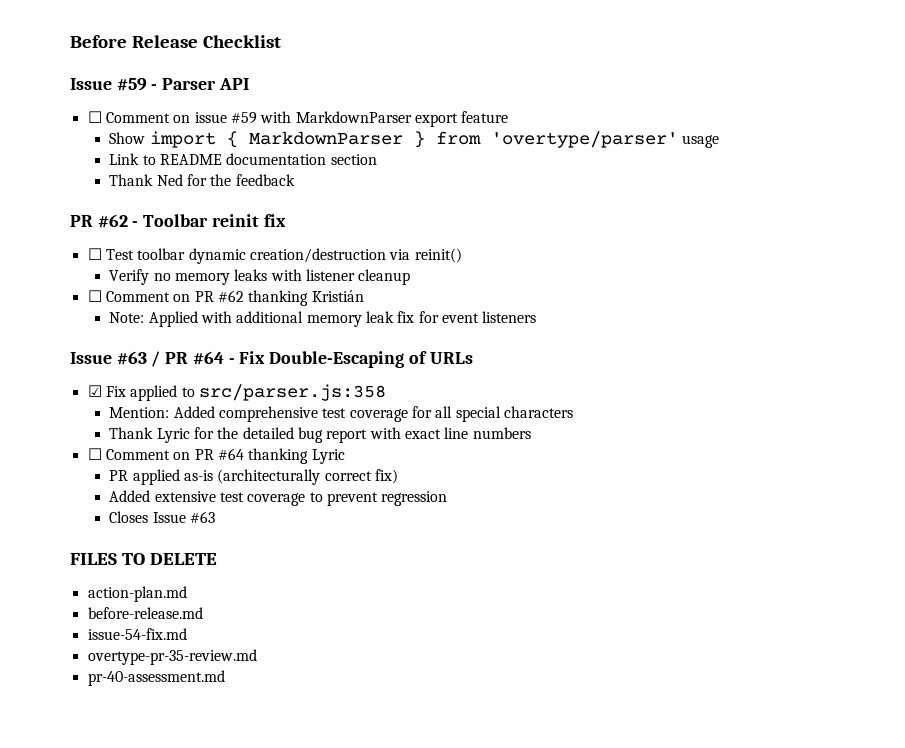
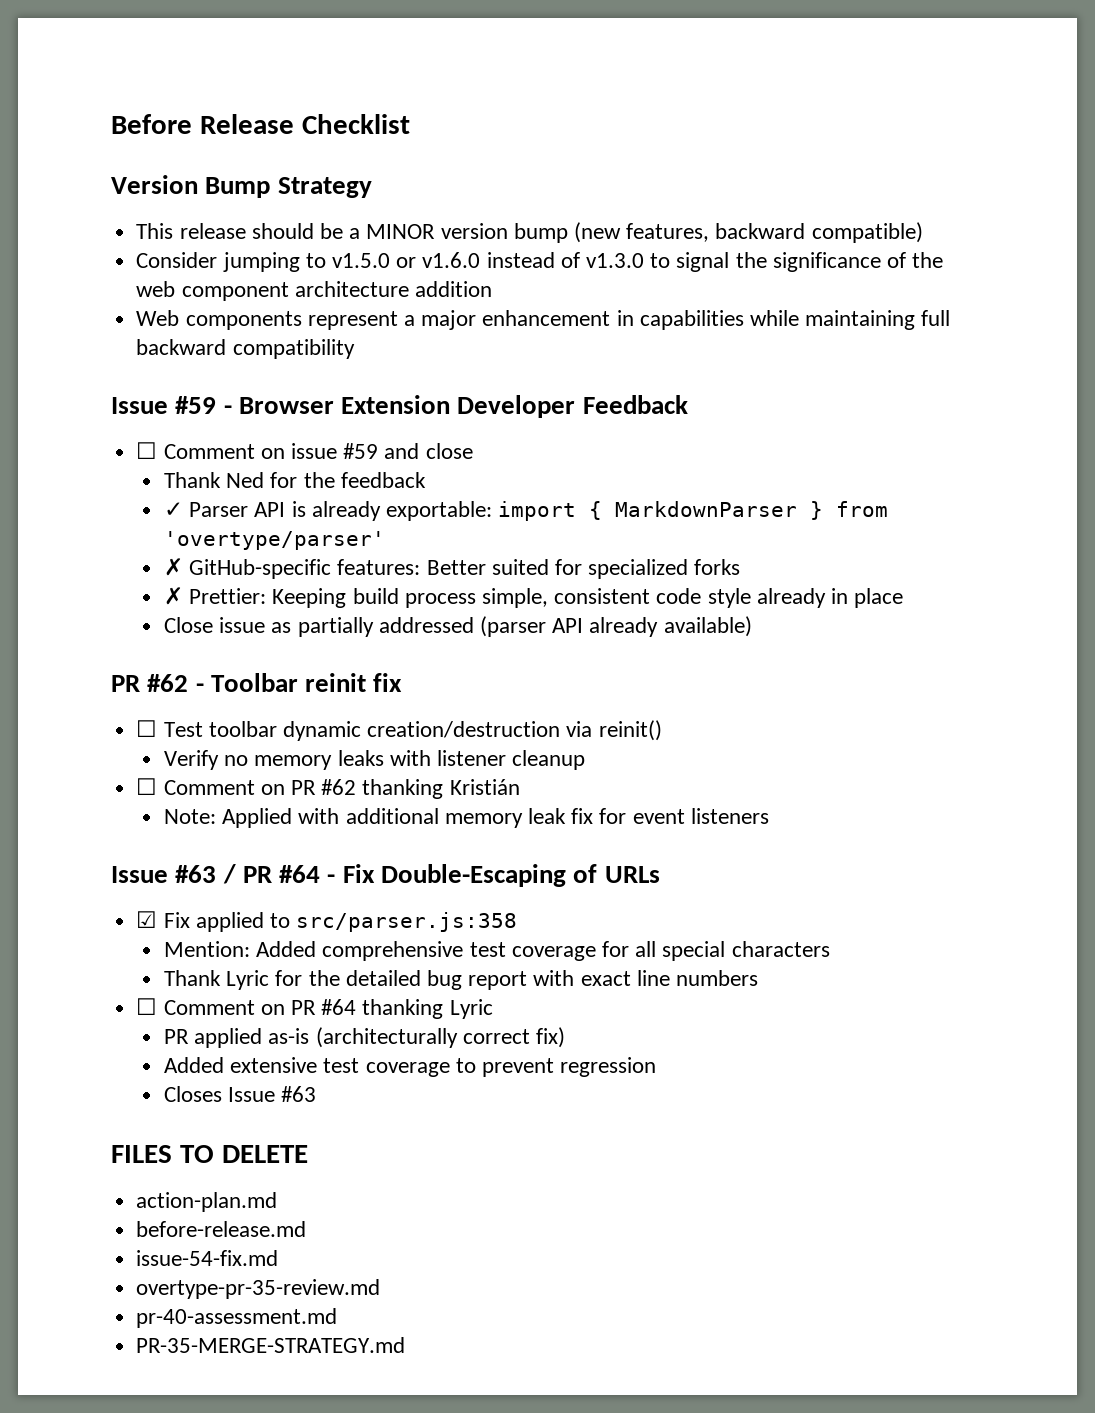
+ Version Bump Strategy
+ This release should be a MINOR version bump (new features, backward compatible)
+ Consider jumping to v1.5.0 or v1.6.0 instead of v1.3.0 to signal the significance of the web component architecture addition
+ Web components represent a major enhancement in capabilities while maintaining full backward compatibility
- Issue #59 - Parser API
+ Issue #59 - Browser Extension Developer Feedback
- ☐ Comment on issue #59 with MarkdownParser export feature
- Show import { MarkdownParser } from 'overtype/parser' usage
- Link to README documentation section
+ ☐ Comment on issue #59 and close
  Thank Ned for the feedback
+ ✓ Parser API is already exportable: import { MarkdownParser } from 'overtype/parser'
+ ✗ GitHub-specific features: Better suited for specialized forks
+ ✗ Prettier: Keeping build process simple, consistent code style already in place
+ Close issue as partially addressed (parser API already available)
+ PR-35-MERGE-STRATEGY.md

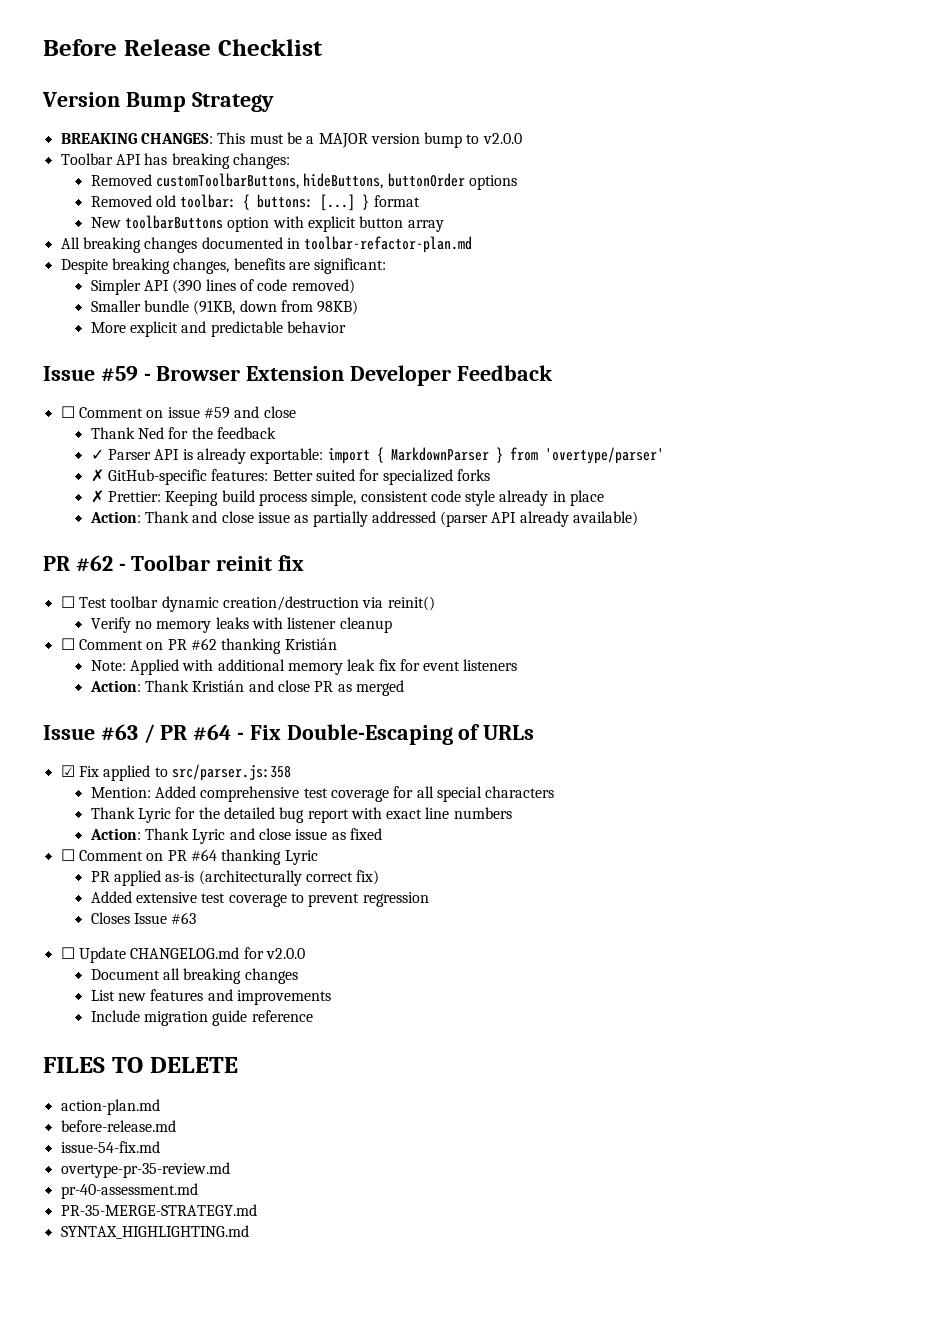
- This release should be a MINOR version bump (new features, backward compatible)
- Consider jumping to v1.5.0 or v1.6.0 instead of v1.3.0 to signal the significance of the web component architecture addition
- Web components represent a major enhancement in capabilities while maintaining full backward compatibility
+ BREAKING CHANGES: This must be a MAJOR version bump to v2.0.0
+ Toolbar API has breaking changes:
+ Removed customToolbarButtons, hideButtons, buttonOrder options
+ Removed old toolbar: { buttons: [...] } format
+ New toolbarButtons option with explicit button array
+ All breaking changes documented in toolbar-refactor-plan.md
+ Despite breaking changes, benefits are significant:
+ Simpler API (390 lines of code removed)
+ Smaller bundle (91KB, down from 98KB)
+ More explicit and predictable behavior
- Close issue as partially addressed (parser API already available)
+ Action: Thank and close issue as partially addressed (parser API already available)
+ Action: Thank Kristián and close PR as merged
+ Action: Thank Lyric and close issue as fixed
+ ☐ Update CHANGELOG.md for v2.0.0
+ Document all breaking changes
+ List new features and improvements
+ Include migration guide reference
+ SYNTAX_HIGHLIGHTING.md

